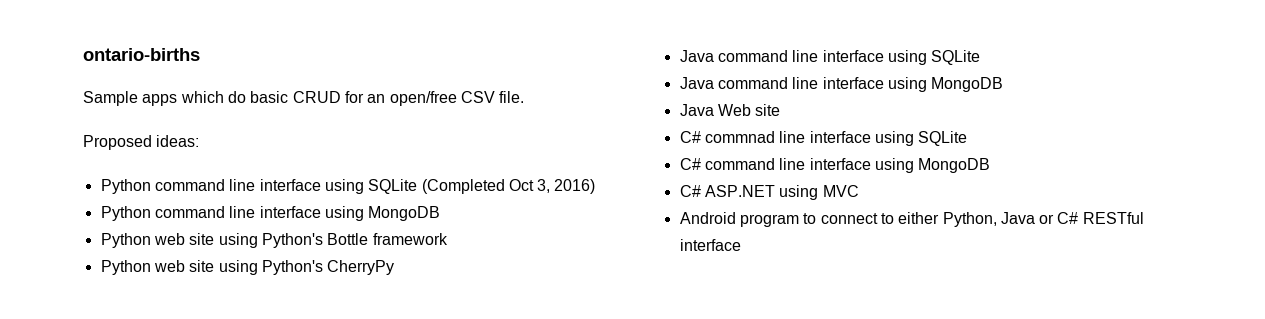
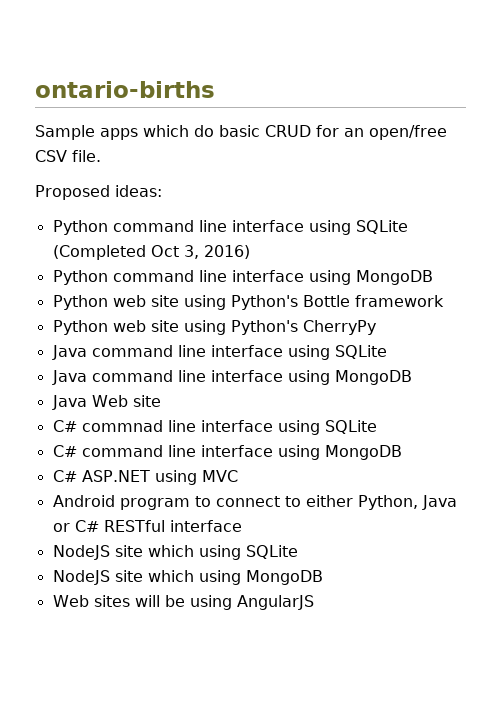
+ NodeJS site which using SQLite
+ NodeJS site which using MongoDB
+ Web sites will be using AngularJS

